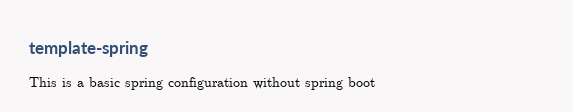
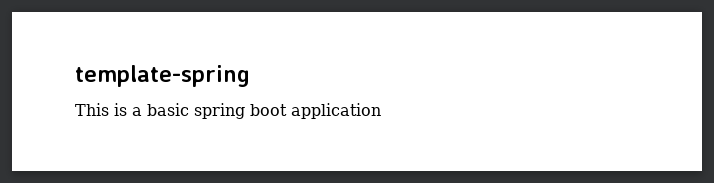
- This is a basic spring configuration without spring boot
+ This is a basic spring boot application

